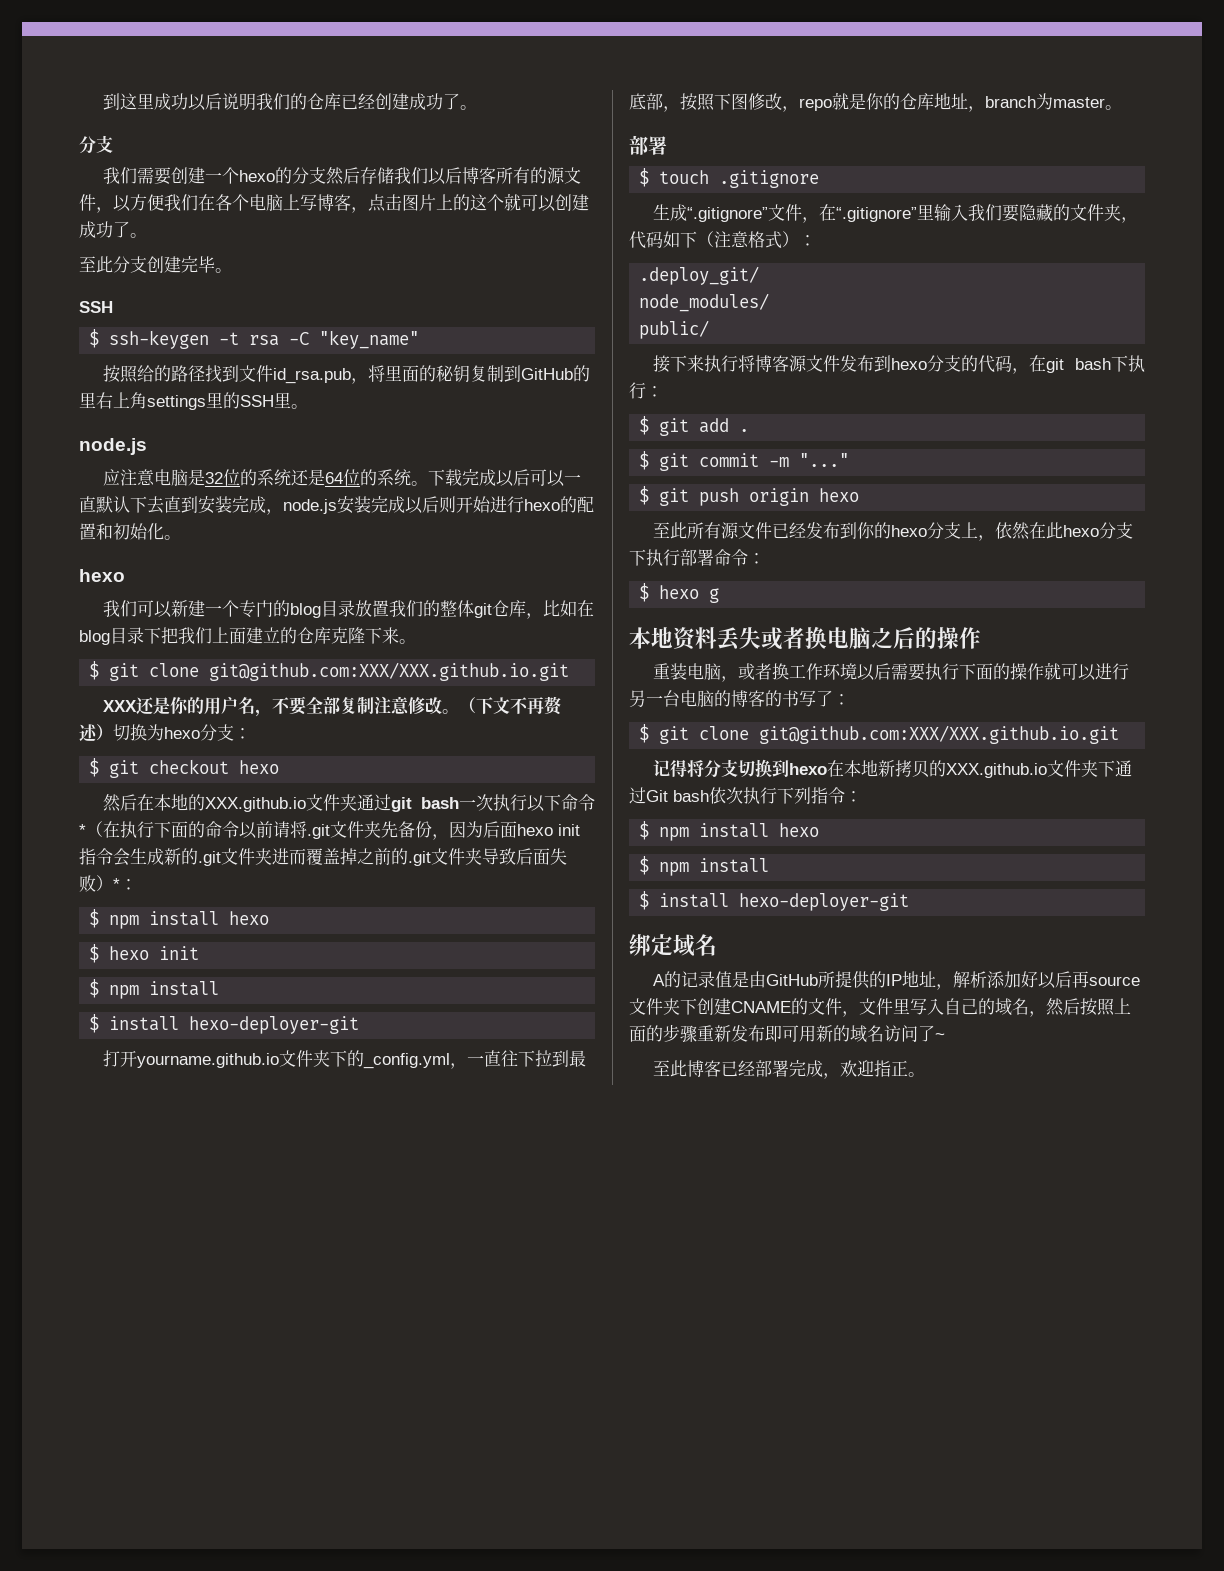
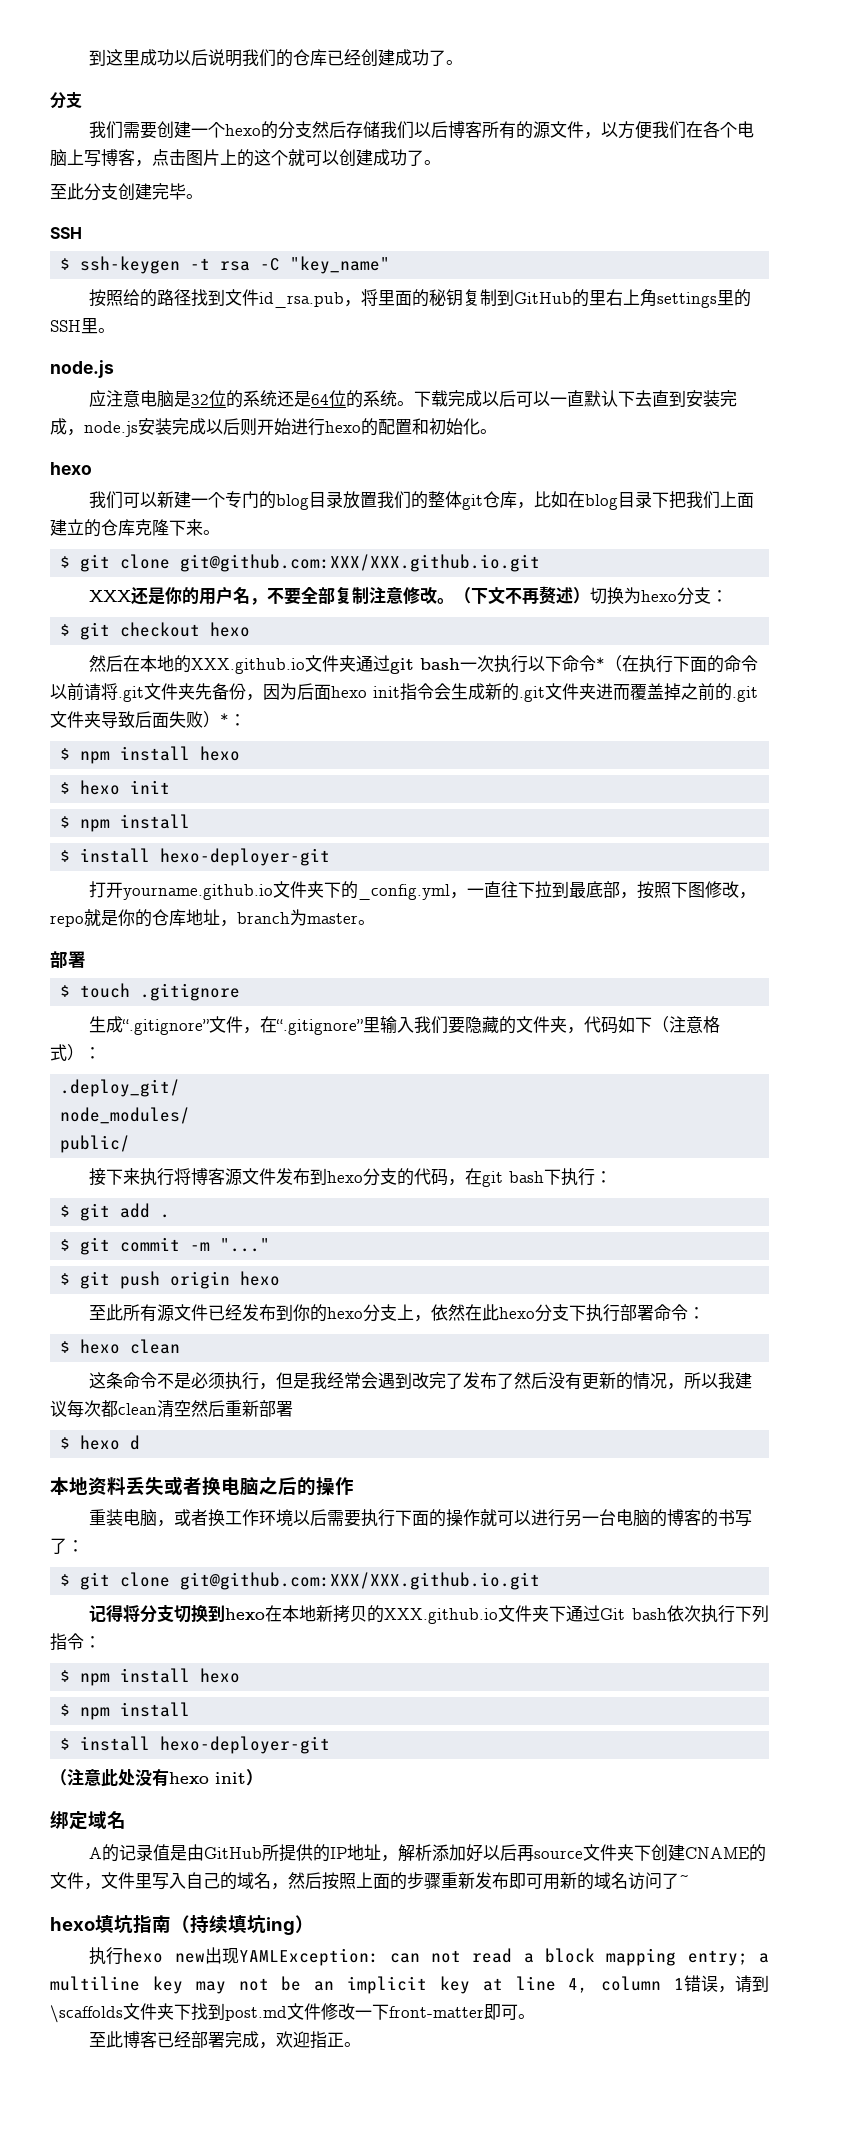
- $ hexo g
+ $ hexo clean
+ 这条命令不是必须执行，但是我经常会遇到改完了发布了然后没有更新的情况，所以我建议每次都clean清空然后重新部署
+ $ hexo d
+ （注意此处没有hexo init）
+ hexo填坑指南（持续填坑ing）
+ 执行hexo new出现YAMLException: can not read a block mapping entry; a multiline key may not be an implicit key at line 4, column 1错误，请到\scaffolds文件夹下找到post.md文件修改一下front-matter即可。

